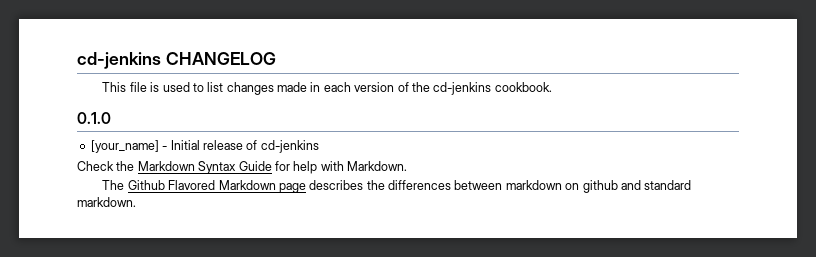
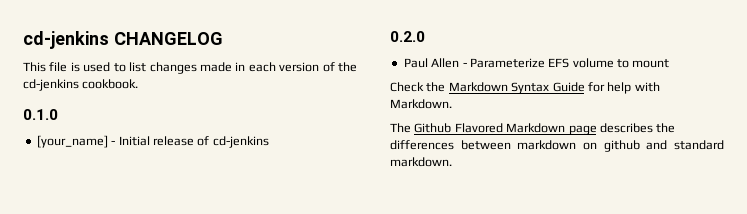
+ 0.2.0
+ Paul Allen - Parameterize EFS volume to mount

